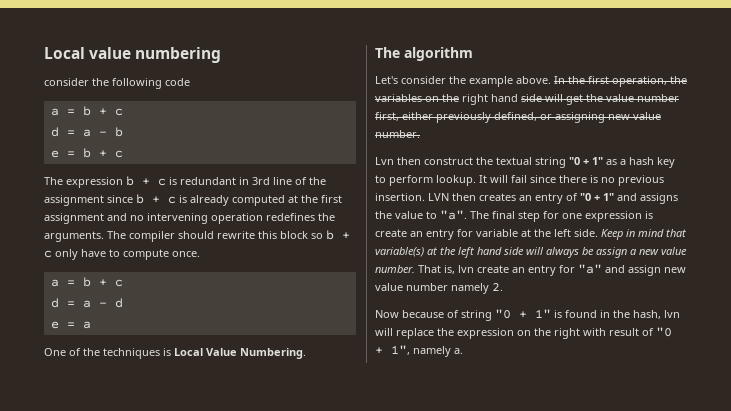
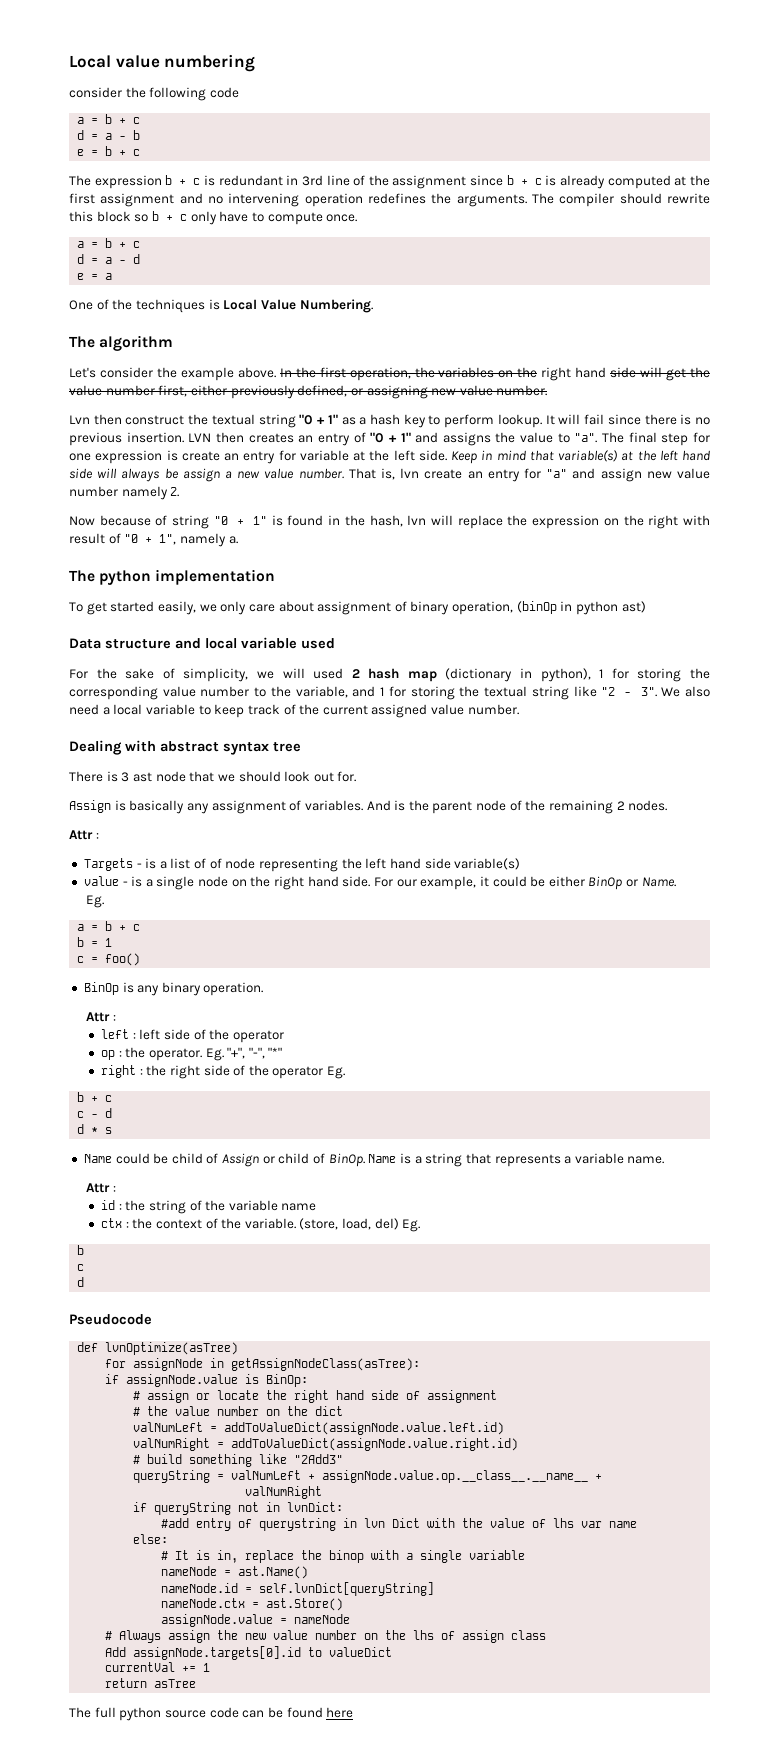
+ The python implementation
+ To get started easily, we only care about assignment of binary operation, (binOp in python ast)
+ Data structure and local variable used
+ For the sake of simplicity, we will used 2 hash map (dictionary in python), 1 for storing the corresponding value number to the variable, and 1 for storing the textual string like "2 - 3". We also need a local variable to keep track of the current assigned value number.
+ Dealing with abstract syntax tree
+ There is 3 ast node that we should look out for.
+ Assign is basically any assignment of variables. And is the parent node of the remaining 2 nodes.
+ Attr :
+ Targets - is a list of of node representing the left hand side variable(s)
+ value - is a single node on the right hand side. For our example, it could be either BinOp or Name.
+ Eg.
+ a = b + c
+ b = 1
+ c = foo()
+ BinOp is any binary operation.
+ Attr :
+ left : left side of the operator
+ op : the operator. Eg. "+", "-", "*"
+ right : the right side of the operator Eg.
+ b + c
+ c - d
+ d * s
+ Name could be child of Assign or child of BinOp. Name is a string that represents a variable name.
+ Attr :
+ id : the string of the variable name
+ ctx : the context of the variable. (store, load, del) Eg.
+ b
+ c
+ d
+ Pseudocode
+ def lvnOptimize(asTree)
+ for assignNode in getAssignNodeClass(asTree):
+ if assignNode.value is BinOp:
+ # assign or locate the right hand side of assignment
+ # the value number on the dict
+ valNumLeft = addToValueDict(assignNode.value.left.id)
+ valNumRight = addToValueDict(assignNode.value.right.id)
+ # build something like "2Add3"
+ queryString = valNumLeft + assignNode.value.op.__class__.__name__ +
+ valNumRight
+ if queryString not in lvnDict:
+ #add entry of querystring in lvn Dict with the value of lhs var name
+ else:
+ # It is in, replace the binop with a single variable
+ nameNode = ast.Name()
+ nameNode.id = self.lvnDict[queryString]
+ nameNode.ctx = ast.Store()
+ assignNode.value = nameNode
+ # Always assign the new value number on the lhs of assign class
+ Add assignNode.targets[0].id to valueDict
+ currentVal += 1
+ return asTree
+ The full python source code can be found here

